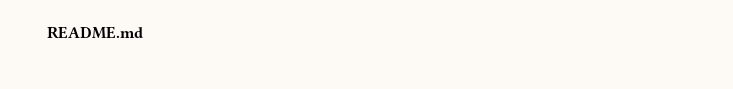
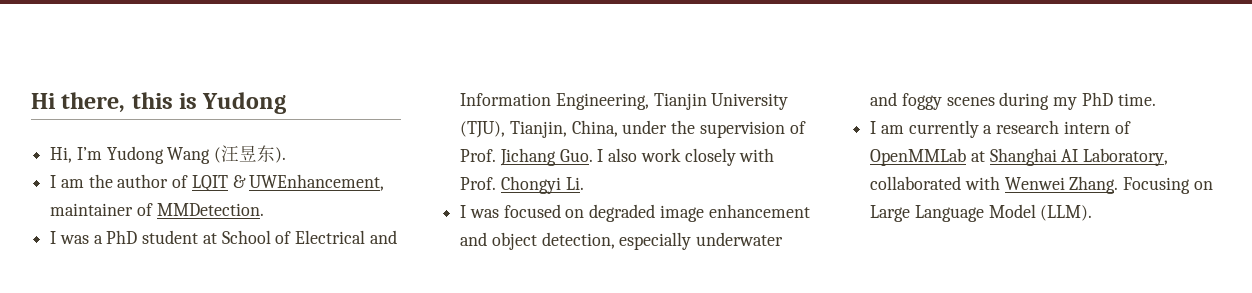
- README.md
+ Hi there, this is Yudong
+ Hi, I’m Yudong Wang (汪昱东).
+ I am the author of LQIT & UWEnhancement, maintainer of MMDetection.
+ I was a PhD student at School of Electrical and Information Engineering, Tianjin University (TJU), Tianjin, China, under the supervision of Prof. Jichang Guo. I also work closely with Prof. Chongyi Li.
+ I was focused on degraded image enhancement and object detection, especially underwater and foggy scenes during my PhD time.
+ I am currently a research intern of OpenMMLab at Shanghai AI Laboratory, collaborated with Wenwei Zhang. Focusing on Large Language Model (LLM).

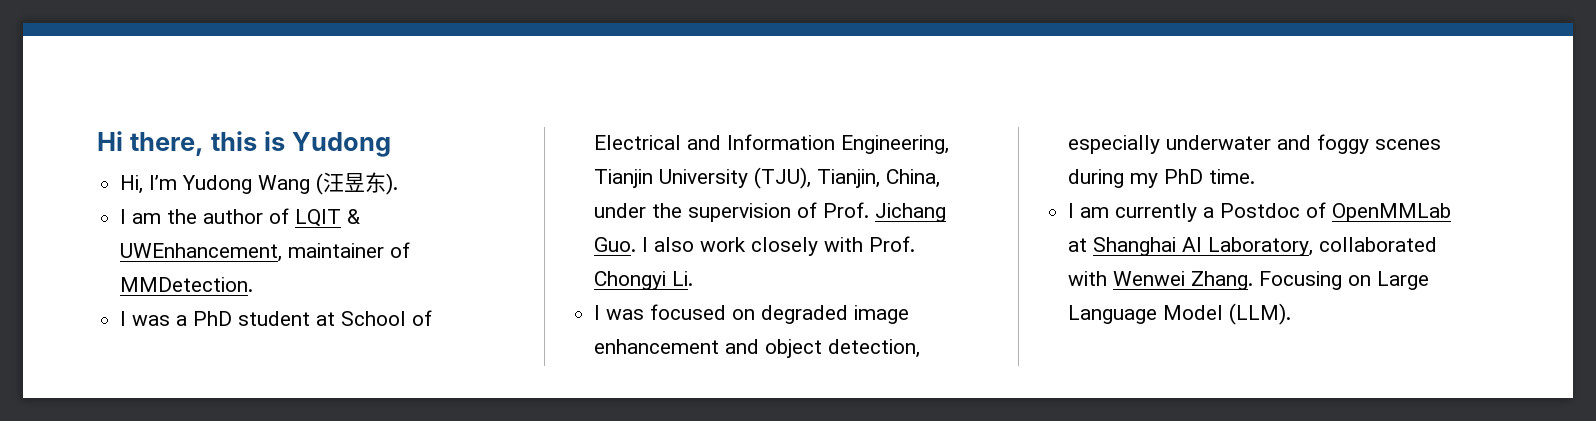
- I am currently a research intern of OpenMMLab at Shanghai AI Laboratory, collaborated with Wenwei Zhang.
+ I am currently a Postdoc of OpenMMLab at Shanghai AI Laboratory, collaborated with Wenwei Zhang.

